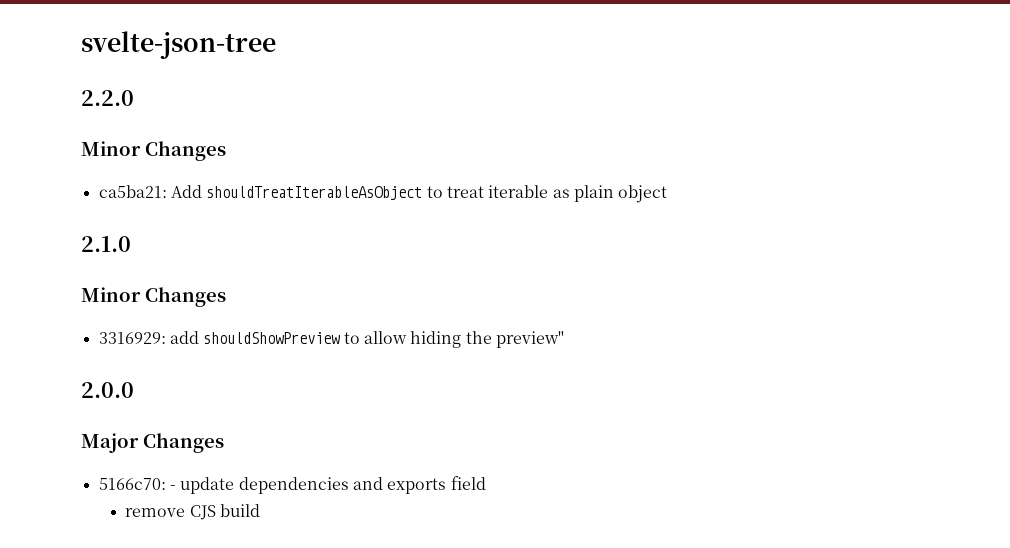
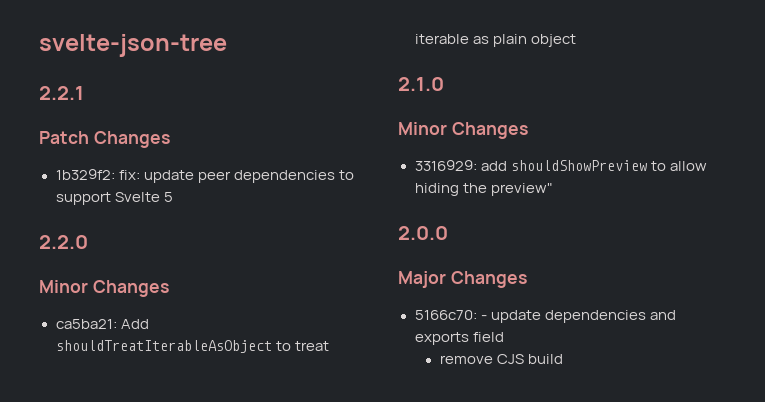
+ 2.2.1
+ Patch Changes
+ 1b329f2: fix: update peer dependencies to support Svelte 5

